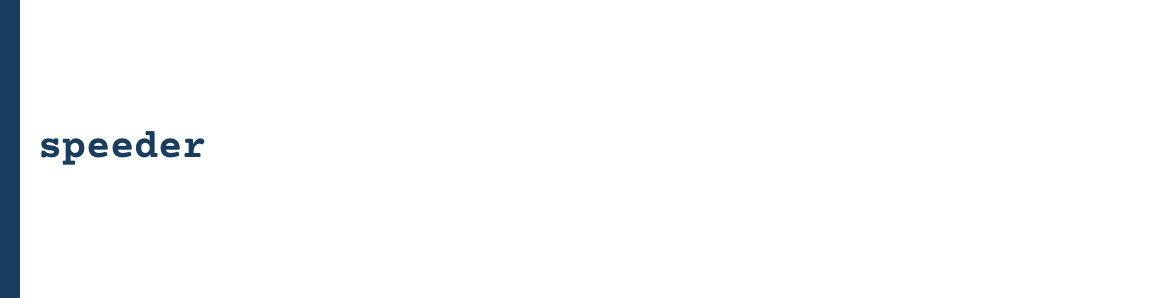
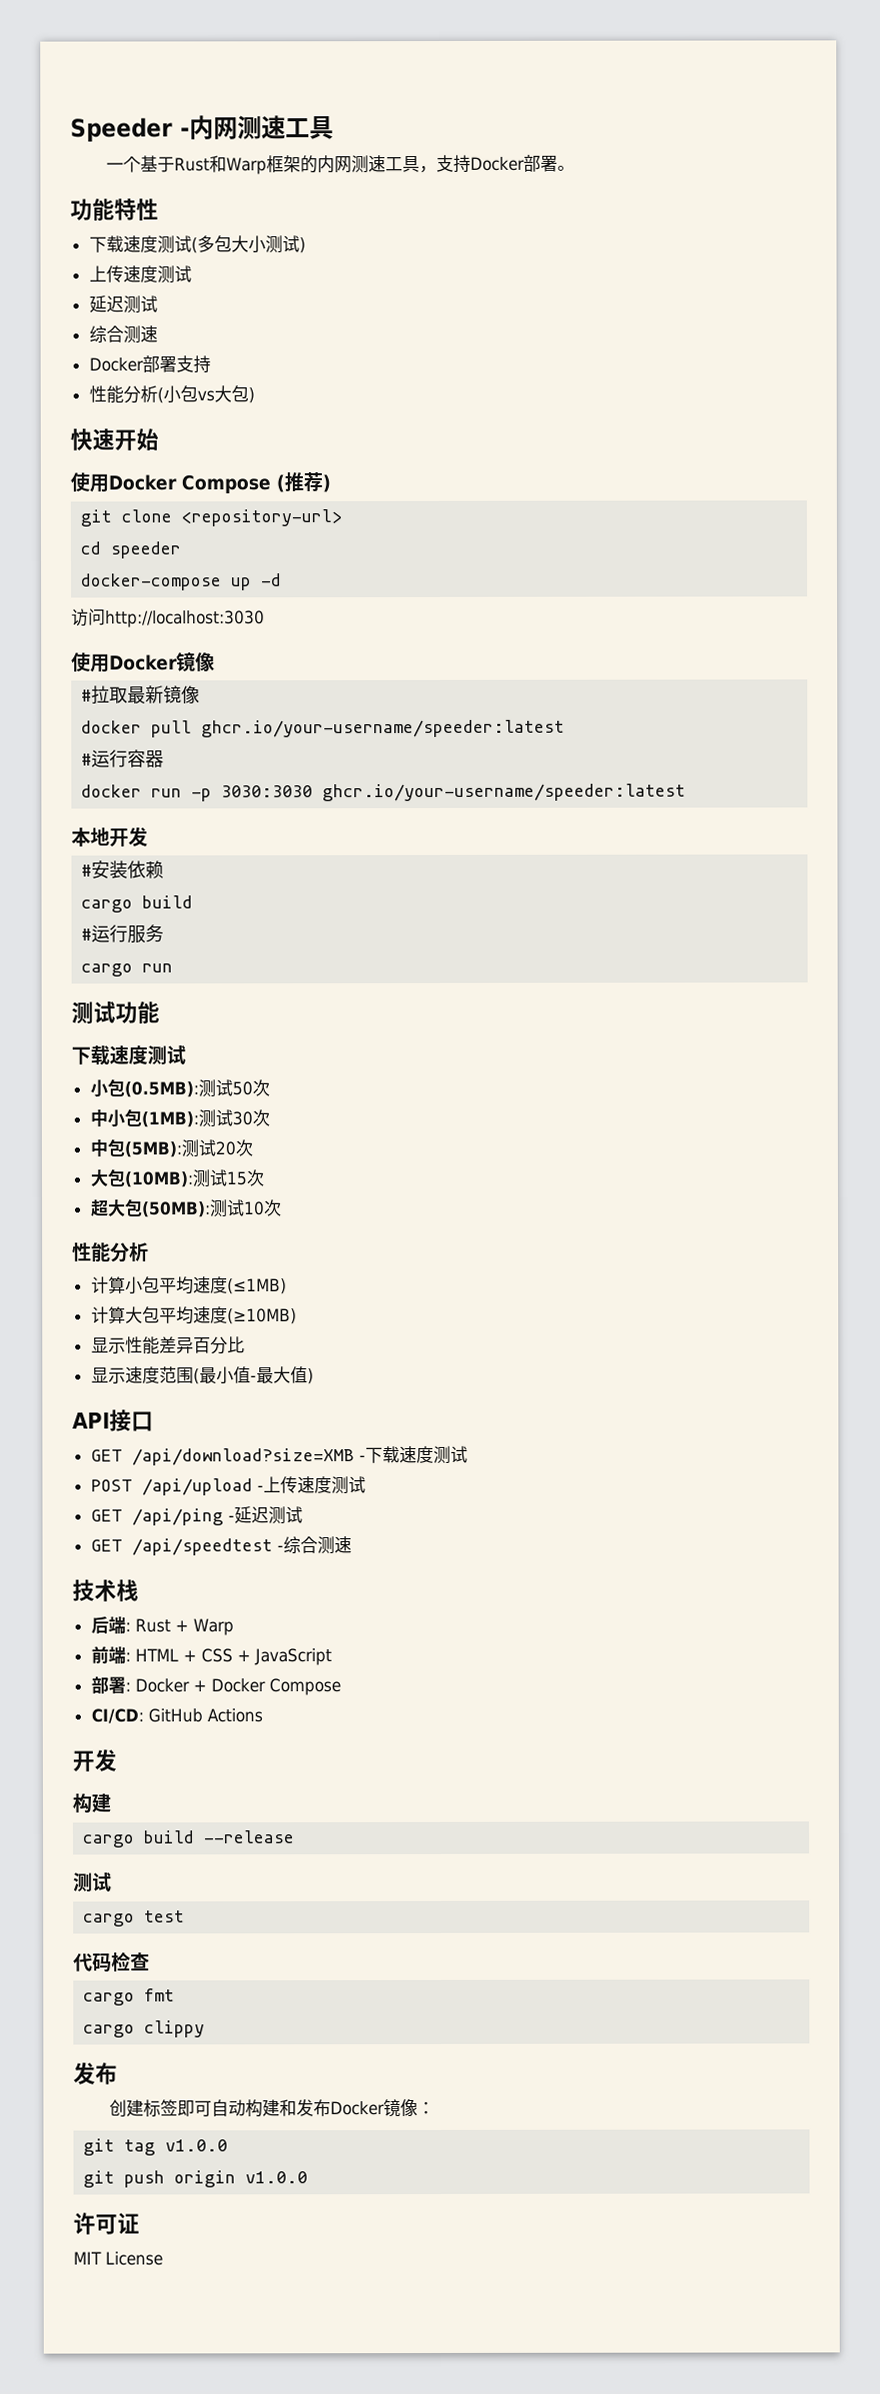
- speeder
+ Speeder -内网测速工具
+ 一个基于Rust和Warp框架的内网测速工具，支持Docker部署。
+ 功能特性
+ 下载速度测试(多包大小测试)
+ 上传速度测试
+ 延迟测试
+ 综合测速
+ Docker部署支持
+ 性能分析(小包vs大包)
+ 快速开始
+ 使用Docker Compose (推荐)
+ git clone <repository-url>
+ cd speeder
+ docker-compose up -d
+ 访问http://localhost:3030
+ 使用Docker镜像
+ #拉取最新镜像
+ docker pull ghcr.io/your-username/speeder:latest
+ #运行容器
+ docker run -p 3030:3030 ghcr.io/your-username/speeder:latest
+ 本地开发
+ #安装依赖
+ cargo build
+ #运行服务
+ cargo run
+ 测试功能
+ 下载速度测试
+ 小包(0.5MB):测试50次
+ 中小包(1MB):测试30次
+ 中包(5MB):测试20次
+ 大包(10MB):测试15次
+ 超大包(50MB):测试10次
+ 性能分析
+ 计算小包平均速度(≤1MB)
+ 计算大包平均速度(≥10MB)
+ 显示性能差异百分比
+ 显示速度范围(最小值-最大值)
+ API接口
+ GET /api/download?size=XMB -下载速度测试
+ POST /api/upload -上传速度测试
+ GET /api/ping -延迟测试
+ GET /api/speedtest -综合测速
+ 技术栈
+ 后端: Rust + Warp
+ 前端: HTML + CSS + JavaScript
+ 部署: Docker + Docker Compose
+ CI/CD: GitHub Actions
+ 开发
+ 构建
+ cargo build --release
+ 测试
+ cargo test
+ 代码检查
+ cargo fmt
+ cargo clippy
+ 发布
+ 创建标签即可自动构建和发布Docker镜像：
+ git tag v1.0.0
+ git push origin v1.0.0
+ 许可证
+ MIT License

